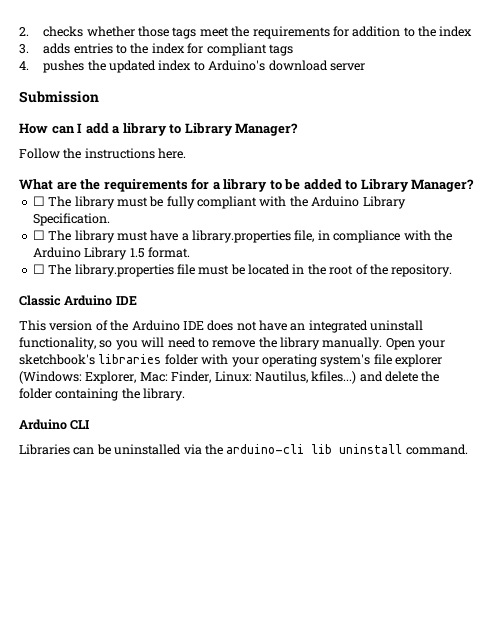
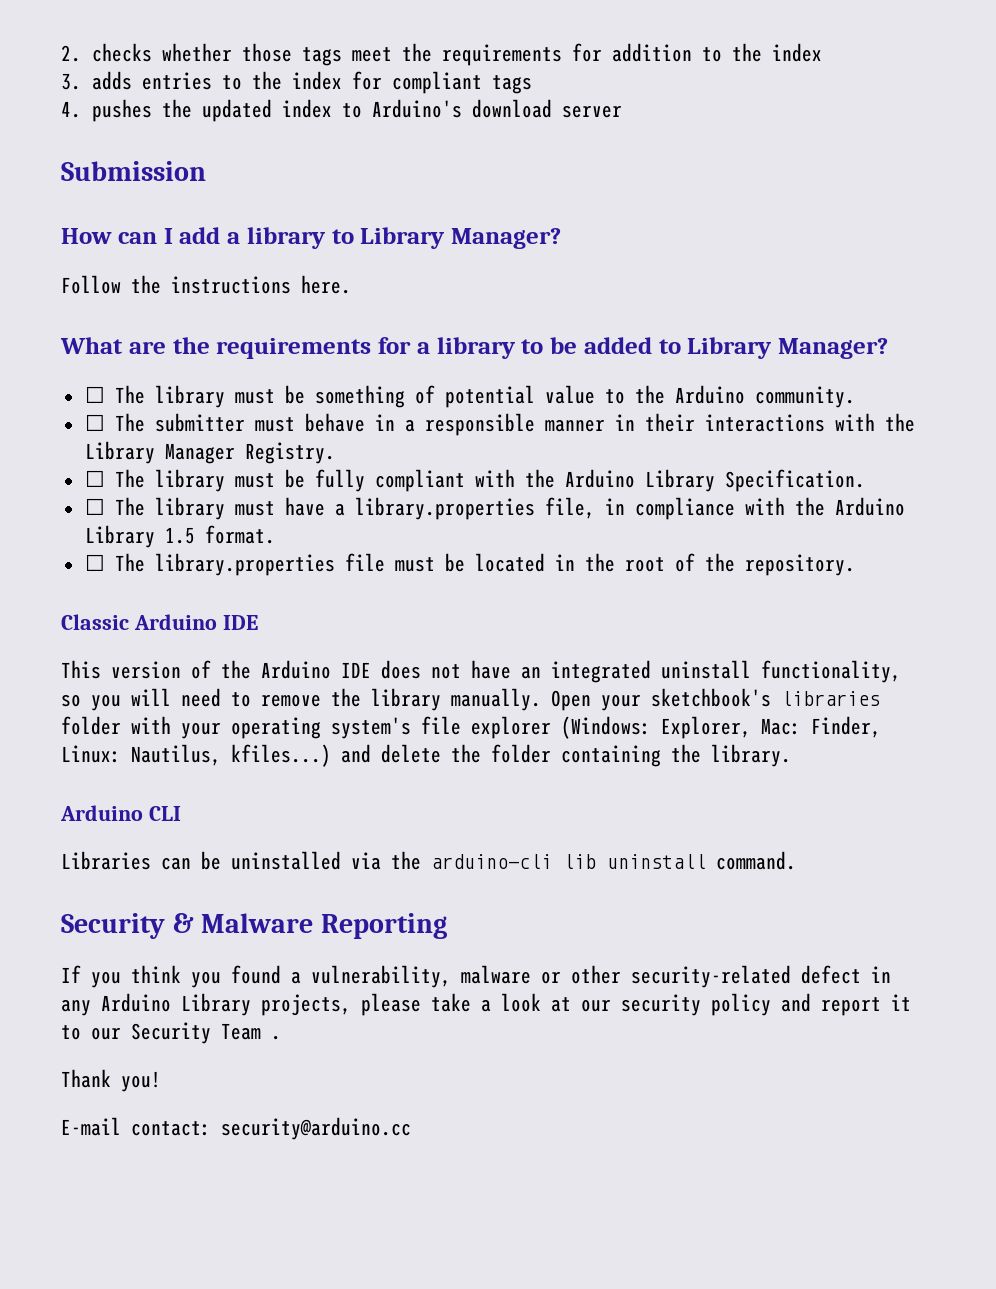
+ ☐ The library must be something of potential value to the Arduino community.
+ ☐ The submitter must behave in a responsible manner in their interactions with the Library Manager Registry.
+ Security & Malware Reporting
+ If you think you found a vulnerability, malware or other security-related defect in any Arduino Library projects, please take a look at our security policy and report it to our Security Team .
+ Thank you!
+ E-mail contact: security@arduino.cc

